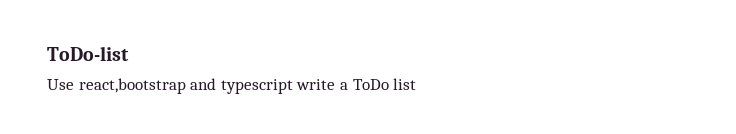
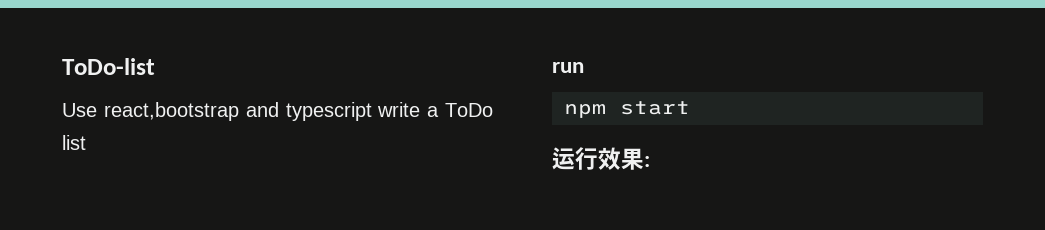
+ run
+ npm start
+ 运行效果:

